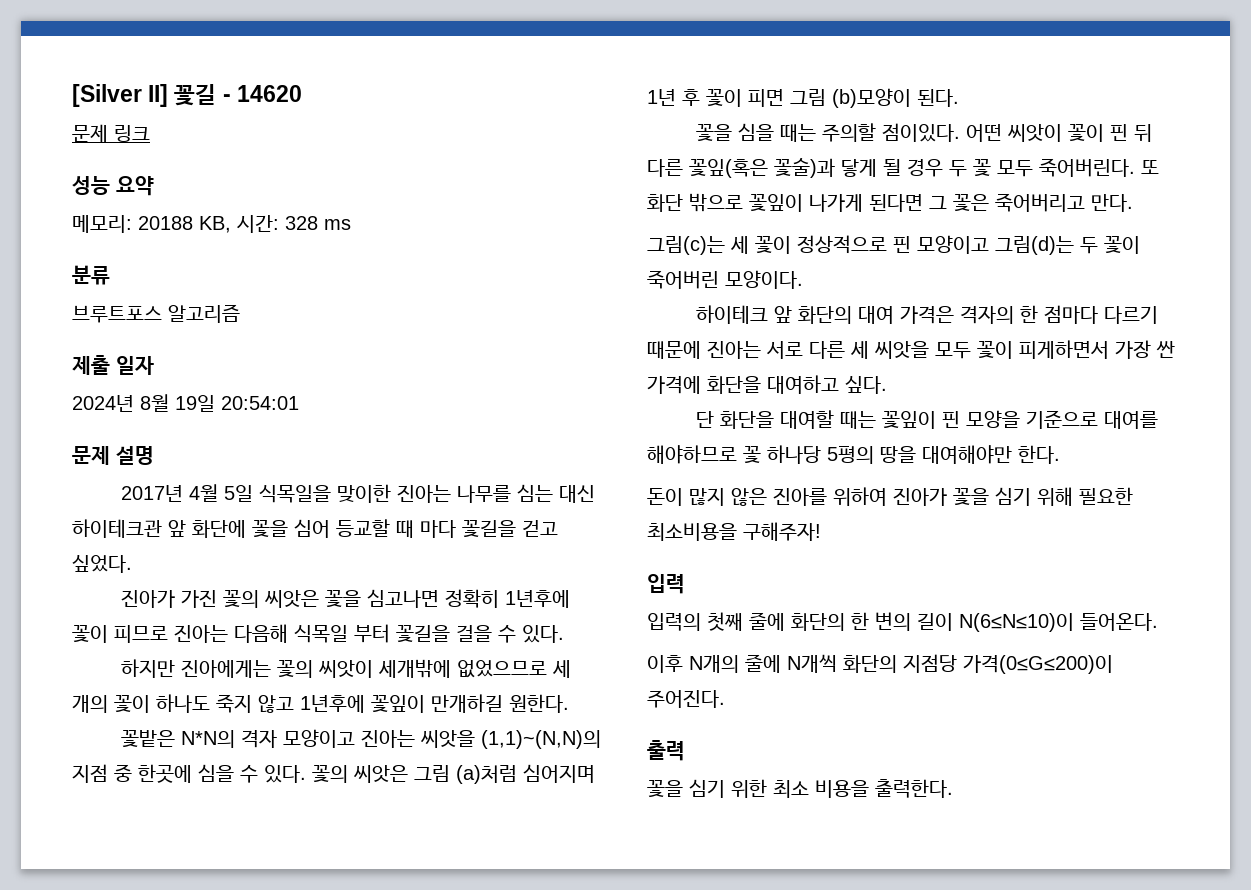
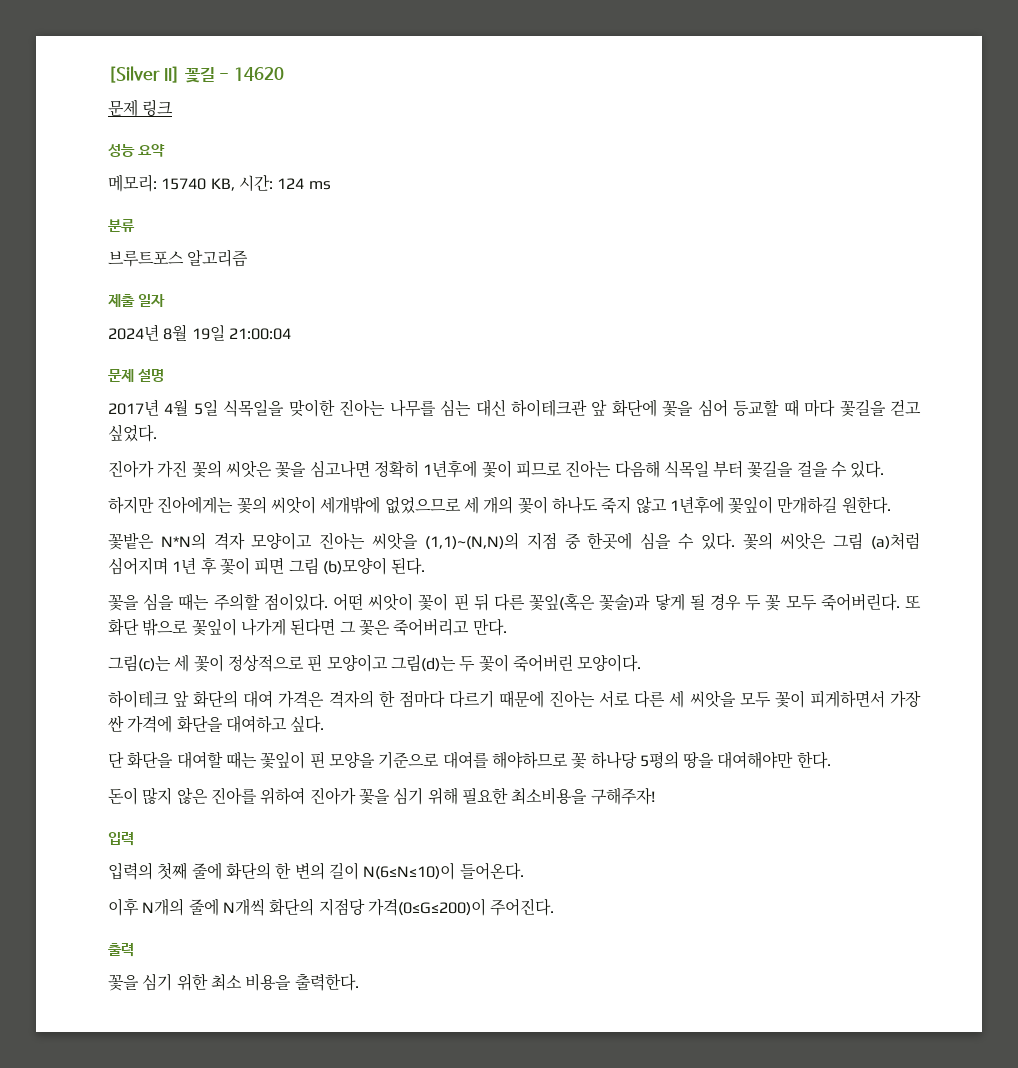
- 메모리: 20188 KB, 시간: 328 ms
+ 메모리: 15740 KB, 시간: 124 ms
- 2024년 8월 19일 20:54:01
+ 2024년 8월 19일 21:00:04

